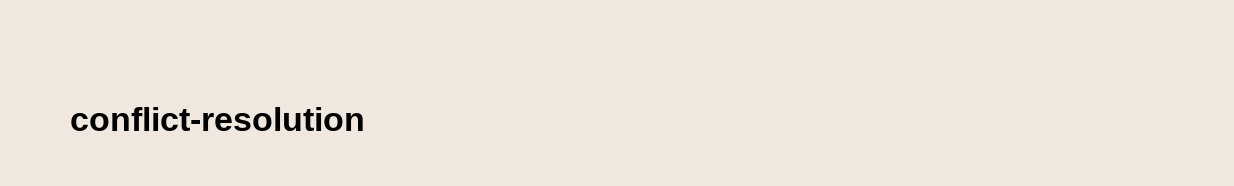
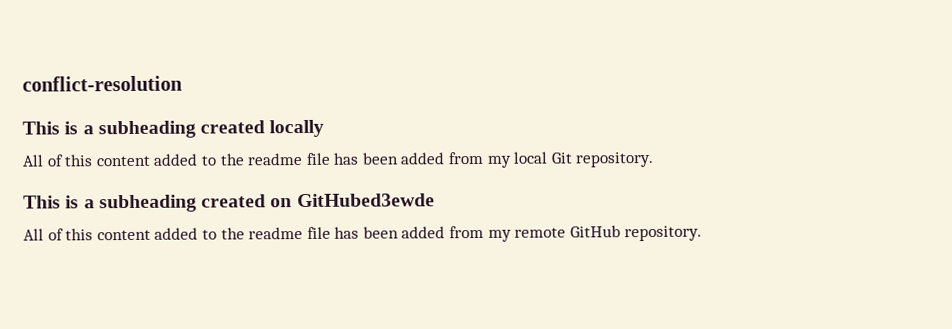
+ This is a subheading created locally
+ All of this content added to the readme file has been added from my local Git repository.
+ This is a subheading created on GitHubed3ewde
+ All of this content added to the readme file has been added from my remote GitHub repository.

